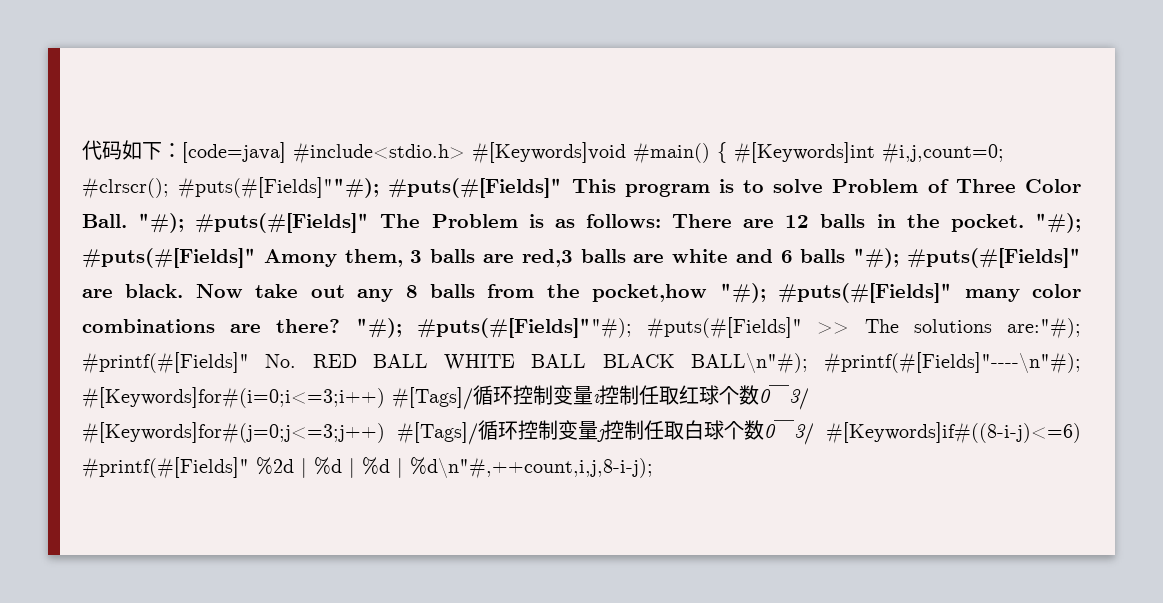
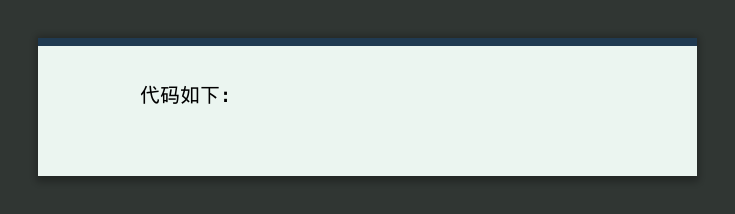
- 代码如下：[code=java] #include<stdio.h> #[Keywords]void #main() { #[Keywords]int #i,j,count=0; #clrscr(); #puts(#[Fields]""#); #puts(#[Fields]" This program is to solve Problem of Three Color Ball. "#); #puts(#[Fields]" The Problem is as follows: There are 12 balls in the pocket. "#); #puts(#[Fields]" Amony them, 3 balls are red,3 balls are white and 6 balls "#); #puts(#[Fields]" are black. Now take out any 8 balls from the pocket,how "#); #puts(#[Fields]" many color combinations are there? "#); #puts(#[Fields]""#); #puts(#[Fields]" >> The solutions are:"#); #printf(#[Fields]" No. RED BALL WHITE BALL BLACK BALL\n"#); #printf(#[Fields]"----\n"#); #[Keywords]for#(i=0;i<=3;i++) #[Tags]/循环控制变量i控制任取红球个数0￣3/ #[Keywords]for#(j=0;j<=3;j++) #[Tags]/循环控制变量j控制任取白球个数0￣3/ #[Keywords]if#((8-i-j)<=6) #printf(#[Fields]" %2d | %d | %d | %d\n"#,++count,i,j,8-i-j);
+ 代码如下：

